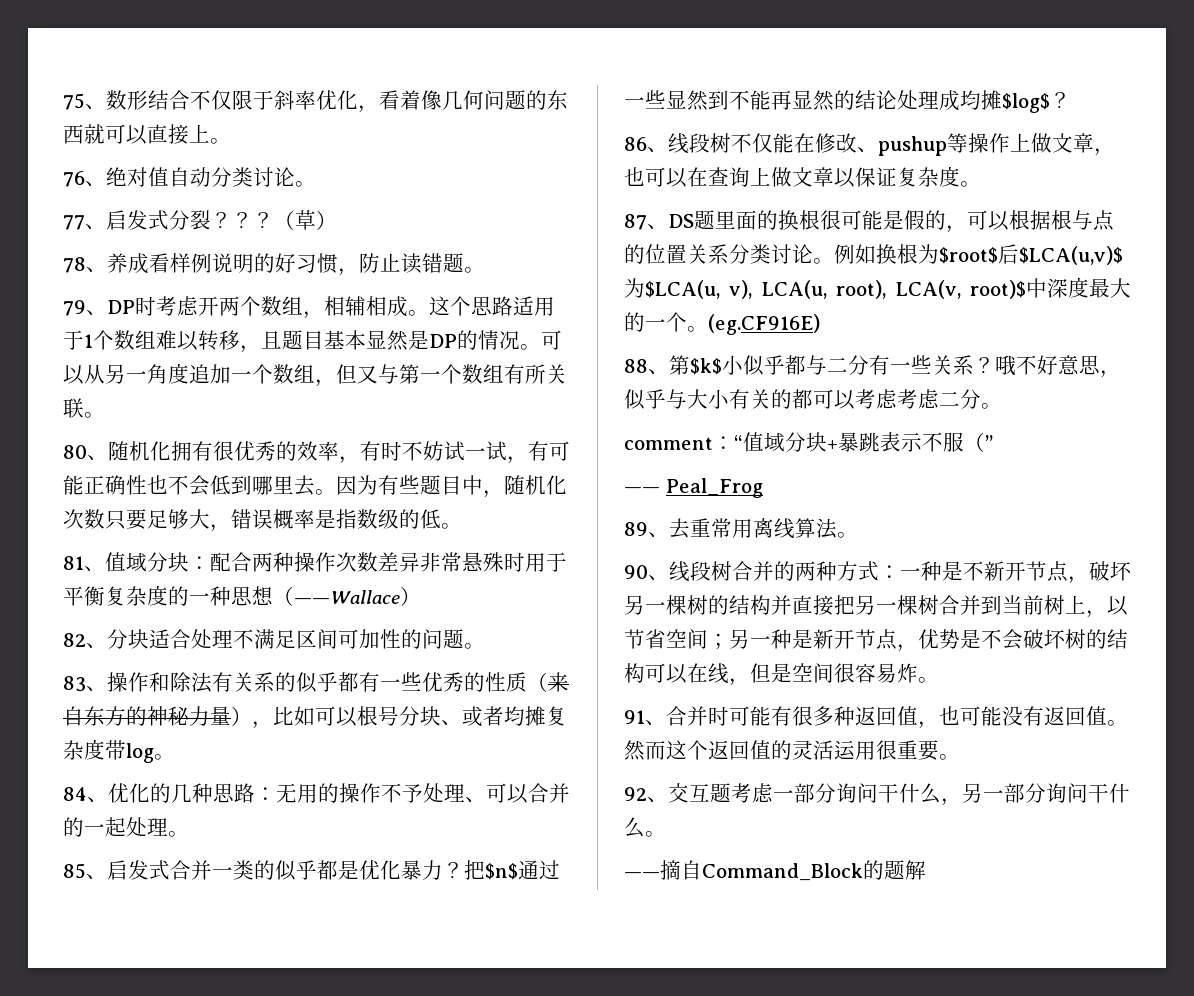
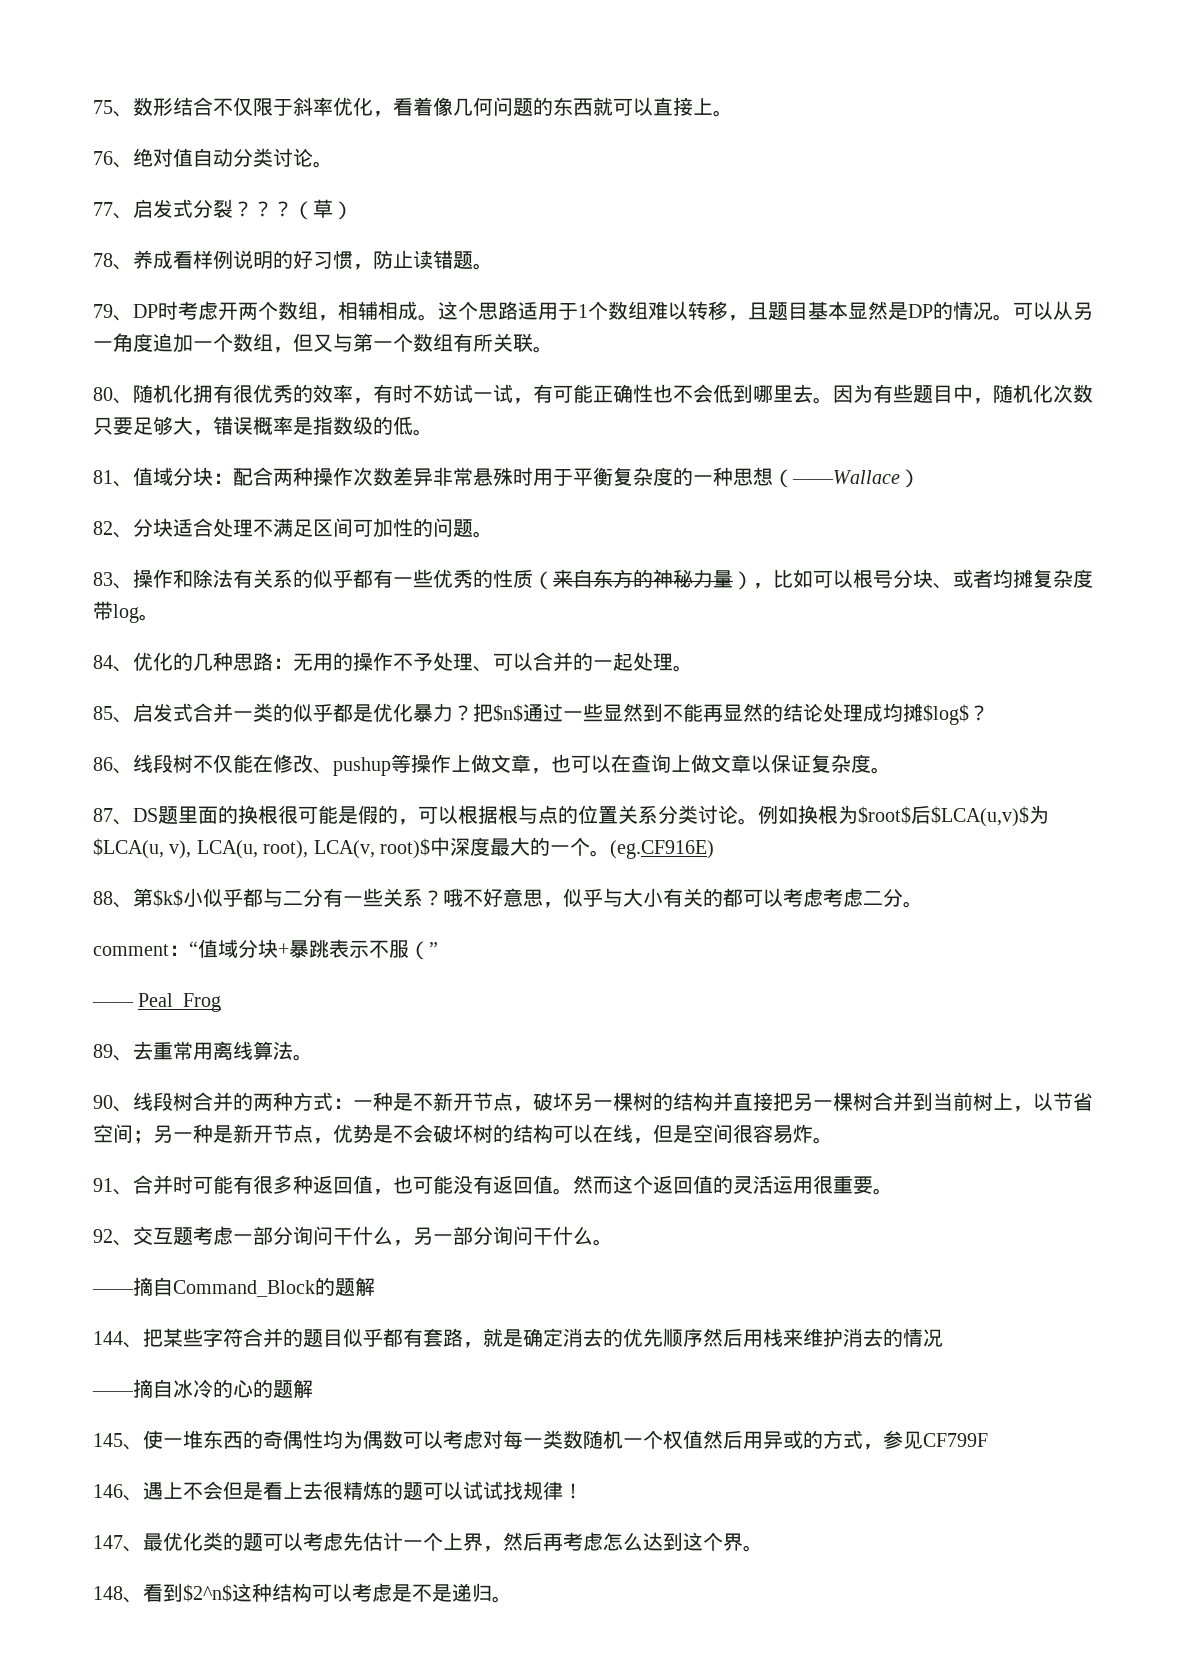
+ 144、把某些字符合并的题目似乎都有套路，就是确定消去的优先顺序然后用栈来维护消去的情况
+ ——摘自冰冷的心的题解
+ 145、使一堆东西的奇偶性均为偶数可以考虑对每一类数随机一个权值然后用异或的方式，参见CF799F
+ 146、遇上不会但是看上去很精炼的题可以试试找规律！
+ 147、最优化类的题可以考虑先估计一个上界，然后再考虑怎么达到这个界。
+ 148、看到$2^n$这种结构可以考虑是不是递归。

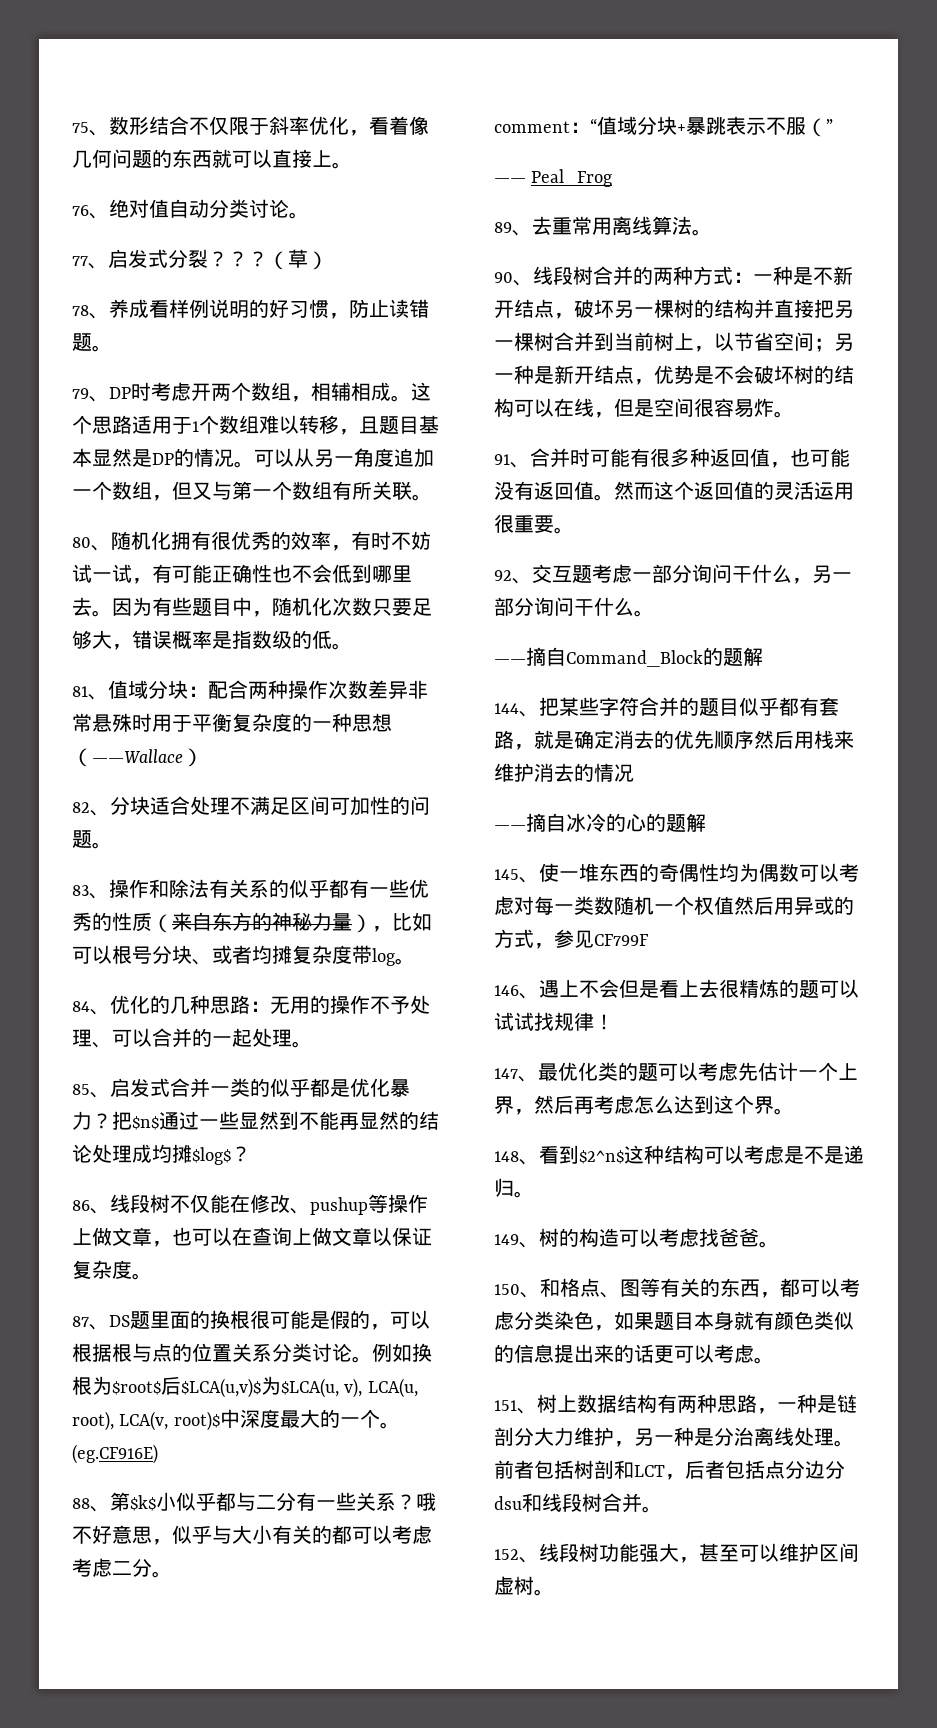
- 90、线段树合并的两种方式：一种是不新开节点，破坏另一棵树的结构并直接把另一棵树合并到当前树上，以节省空间；另一种是新开节点，优势是不会破坏树的结构可以在线，但是空间很容易炸。
+ 90、线段树合并的两种方式：一种是不新开结点，破坏另一棵树的结构并直接把另一棵树合并到当前树上，以节省空间；另一种是新开结点，优势是不会破坏树的结构可以在线，但是空间很容易炸。
+ 149、树的构造可以考虑找爸爸。
+ 150、和格点、图等有关的东西，都可以考虑分类染色，如果题目本身就有颜色类似的信息提出来的话更可以考虑。
+ 151、树上数据结构有两种思路，一种是链剖分大力维护，另一种是分治离线处理。前者包括树剖和LCT，后者包括点分边分dsu和线段树合并。
+ 152、线段树功能强大，甚至可以维护区间虚树。

